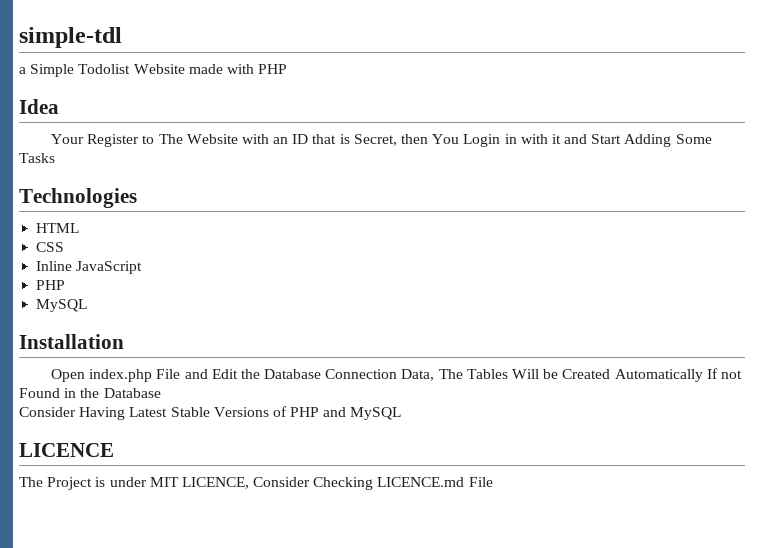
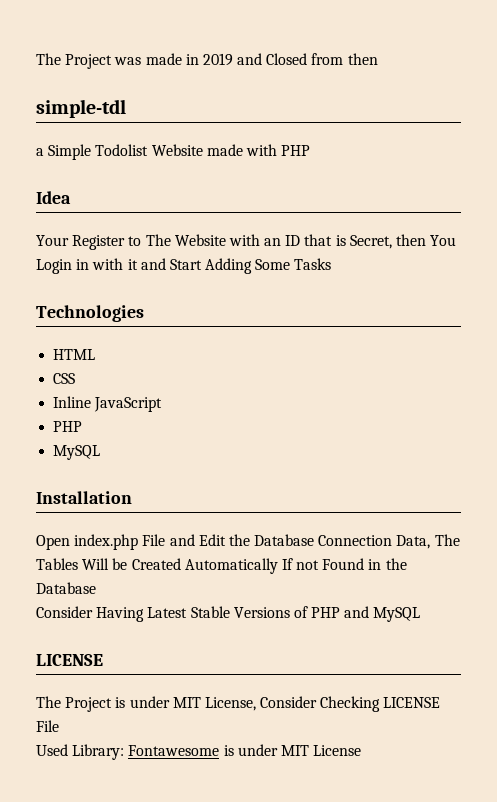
+ The Project was made in 2019 and Closed from then
  Consider Having Latest Stable Versions of PHP and MySQL
- LICENCE
+ LICENSE
- The Project is under MIT LICENCE, Consider Checking LICENCE.md File
+ The Project is under MIT License, Consider Checking LICENSE File
+ Used Library: Fontawesome is under MIT License

